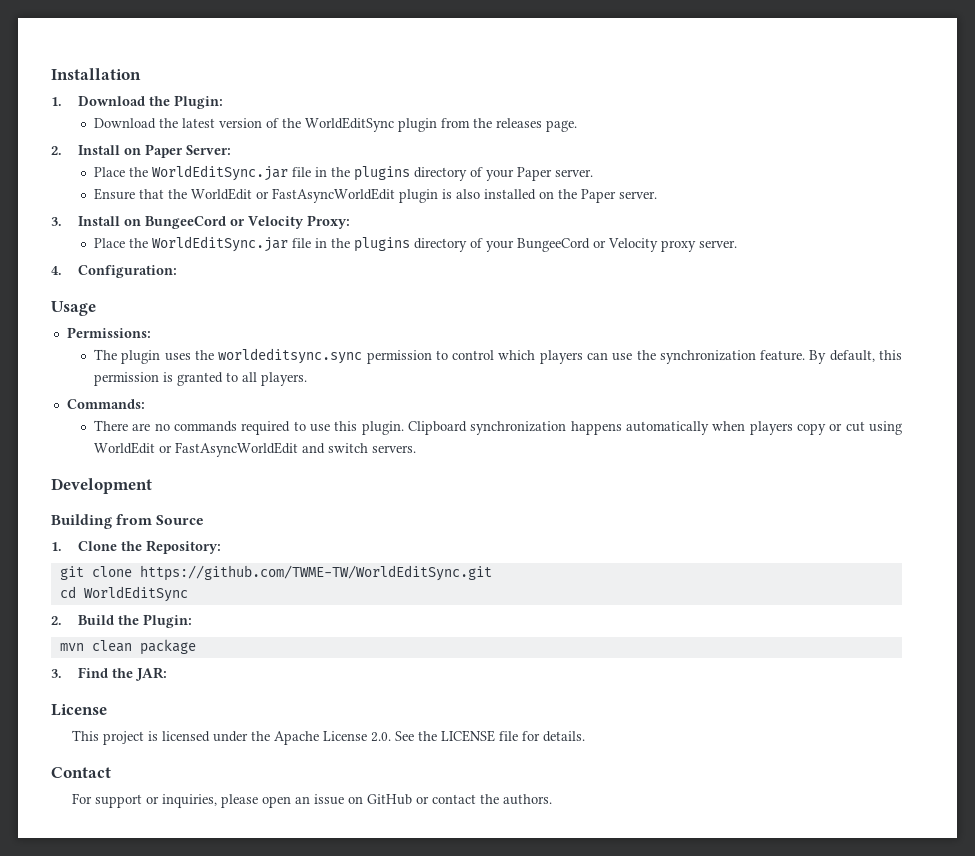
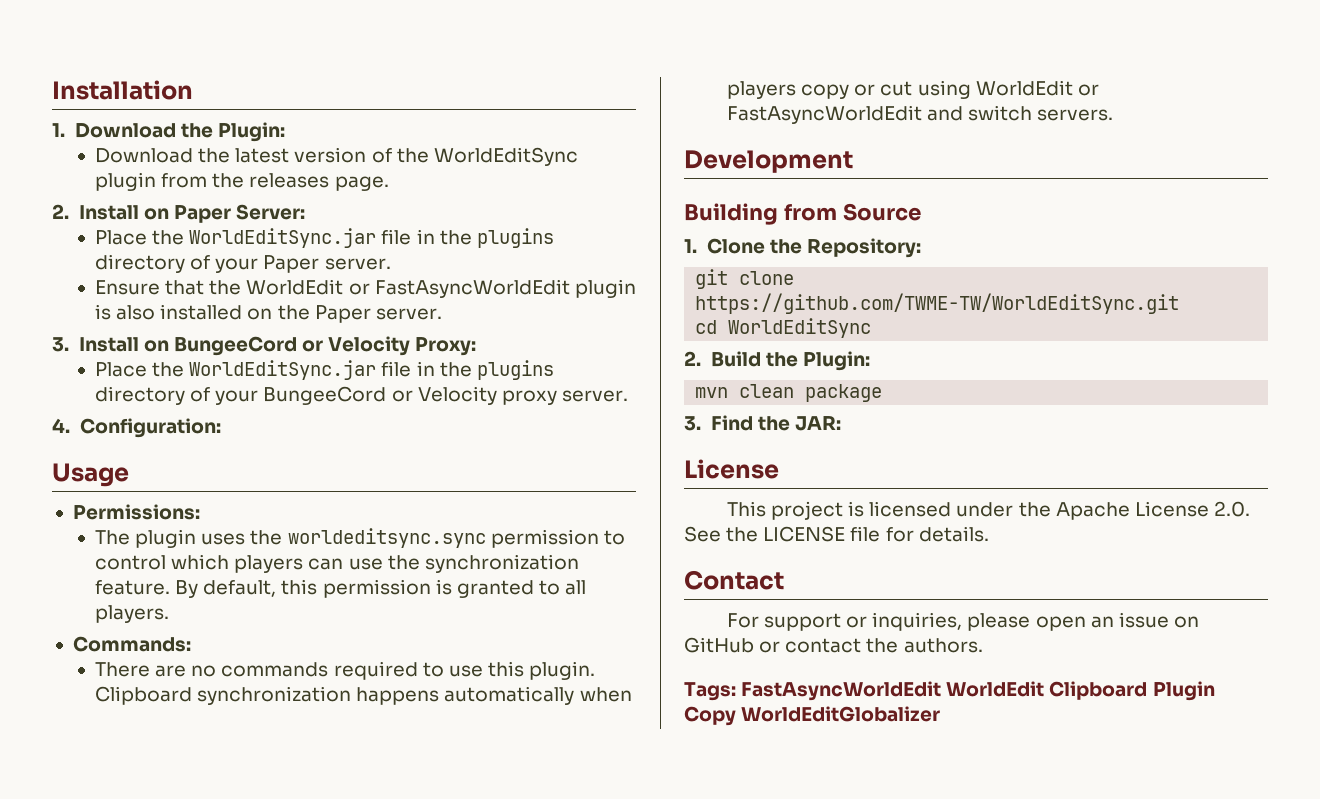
+ Tags: FastAsyncWorldEdit WorldEdit Clipboard Plugin Copy WorldEditGlobalizer

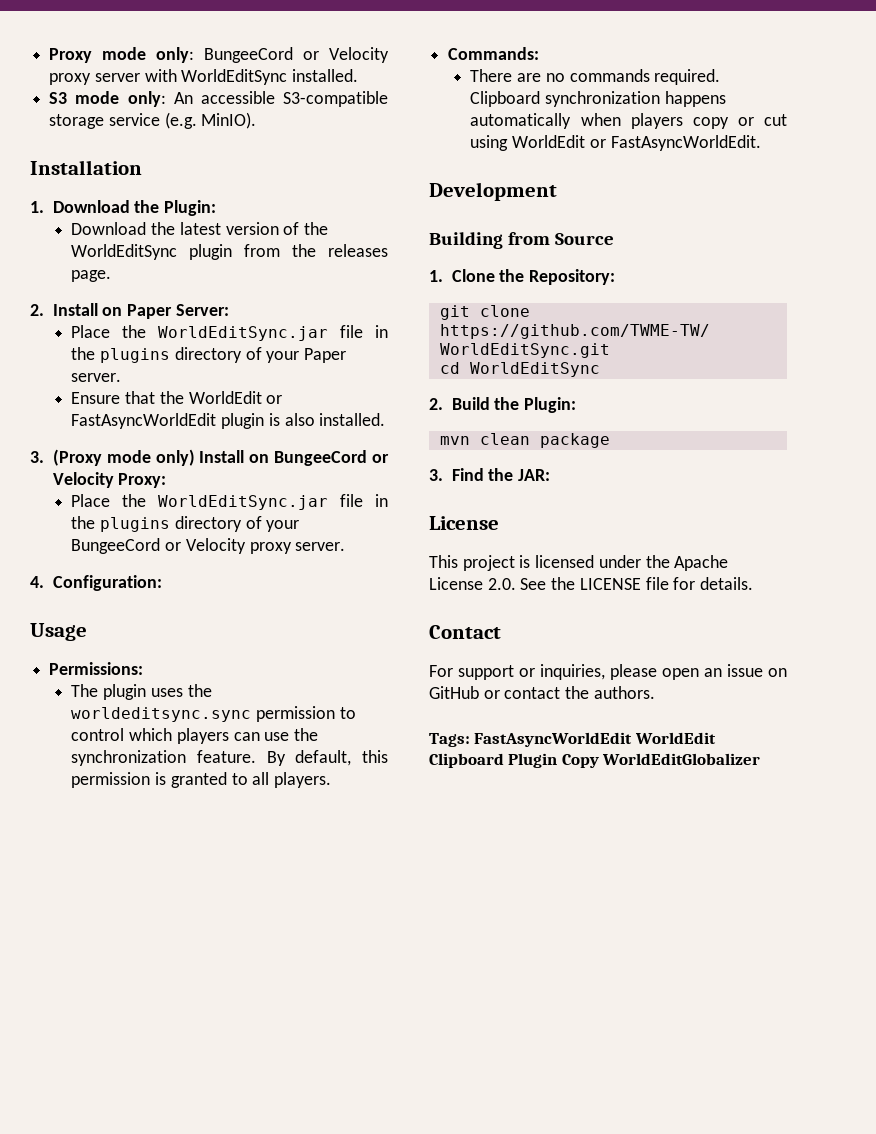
+ Proxy mode only: BungeeCord or Velocity proxy server with WorldEditSync installed.
+ S3 mode only: An accessible S3-compatible storage service (e.g. MinIO).
- Ensure that the WorldEdit or FastAsyncWorldEdit plugin is also installed on the Paper server.
- 3. Install on BungeeCord or Velocity Proxy:
+ Ensure that the WorldEdit or FastAsyncWorldEdit plugin is also installed.
+ 3. (Proxy mode only) Install on BungeeCord or Velocity Proxy:
- There are no commands required to use this plugin.
+ There are no commands required.
- Clipboard synchronization happens automatically when players copy or cut using WorldEdit or FastAsyncWorldEdit and switch servers.
+ Clipboard synchronization happens automatically when players copy or cut using WorldEdit or FastAsyncWorldEdit.

